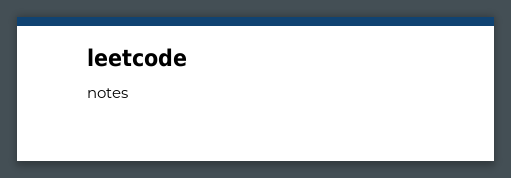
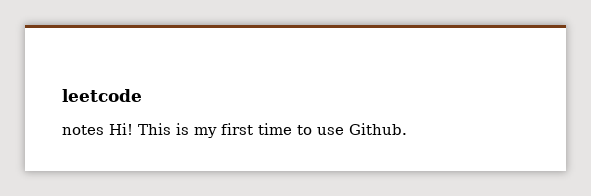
- notes
+ notes Hi! This is my first time to use Github.

